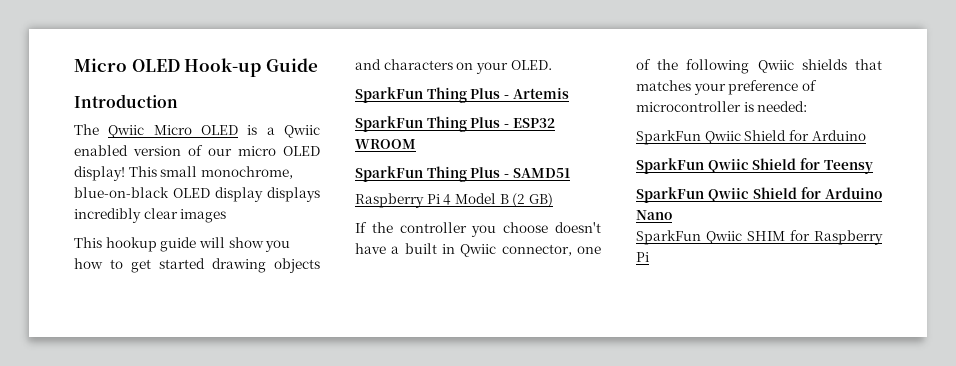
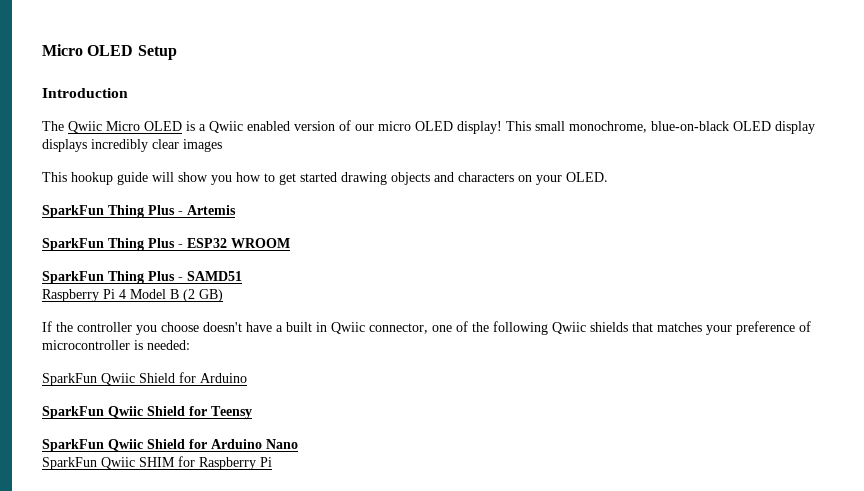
- Micro OLED Hook-up Guide
+ Micro OLED Setup

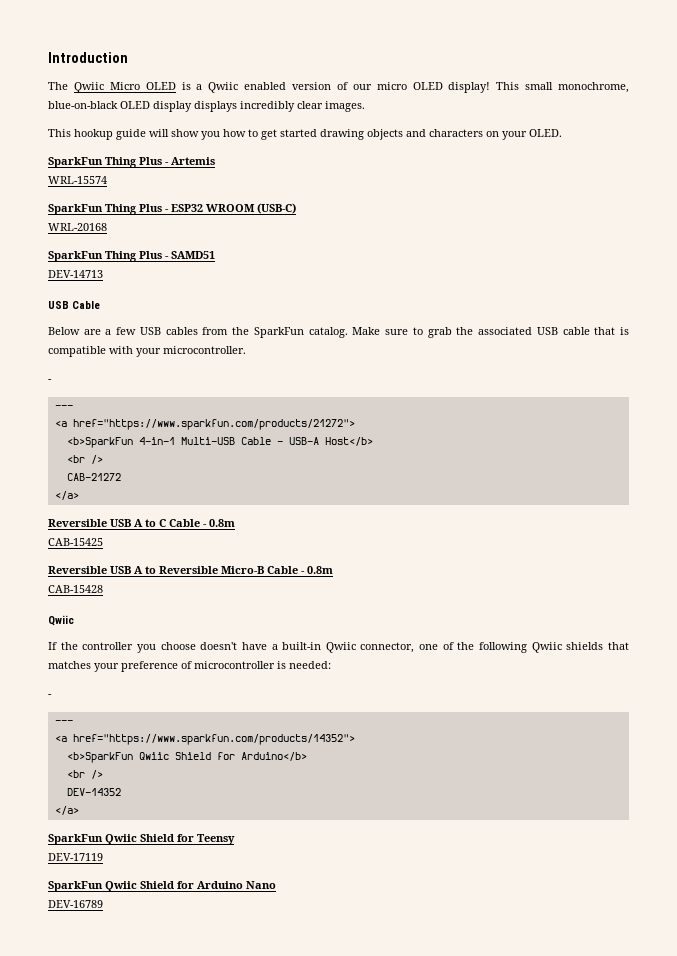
- Micro OLED Setup
- This small monochrome, blue-on-black OLED display displays incredibly clear images
+ This small monochrome, blue-on-black OLED display displays incredibly clear images.
+ WRL-15574
- SparkFun Thing Plus - ESP32 WROOM
+ SparkFun Thing Plus - ESP32 WROOM (USB-C)
+ WRL-20168
- Raspberry Pi 4 Model B (2 GB)
+ DEV-14713
+ USB Cable
+ Below are a few USB cables from the SparkFun catalog. Make sure to grab the associated USB cable that is compatible with your microcontroller.
+ -
+ ---
+ <a href="https://www.sparkfun.com/products/21272">
+ <b>SparkFun 4-in-1 Multi-USB Cable - USB-A Host</b>
+ <br />
+ CAB-21272
+ </a>
+ Reversible USB A to C Cable - 0.8m
+ CAB-15425
+ Reversible USB A to Reversible Micro-B Cable - 0.8m
+ CAB-15428
+ Qwiic
- If the controller you choose doesn't have a built in Qwiic connector, one of the following Qwiic shields that matches your preference of microcontroller is needed:
- SparkFun Qwiic Shield for Arduino
+ If the controller you choose doesn't have a built-in Qwiic connector, one of the following Qwiic shields that matches your preference of microcontroller is needed:
+ -
+ ---
+ <a href="https://www.sparkfun.com/products/14352">
+ <b>SparkFun Qwiic Shield for Arduino</b>
+ <br />
+ DEV-14352
+ </a>
+ DEV-17119
- SparkFun Qwiic SHIM for Raspberry Pi
+ DEV-16789

